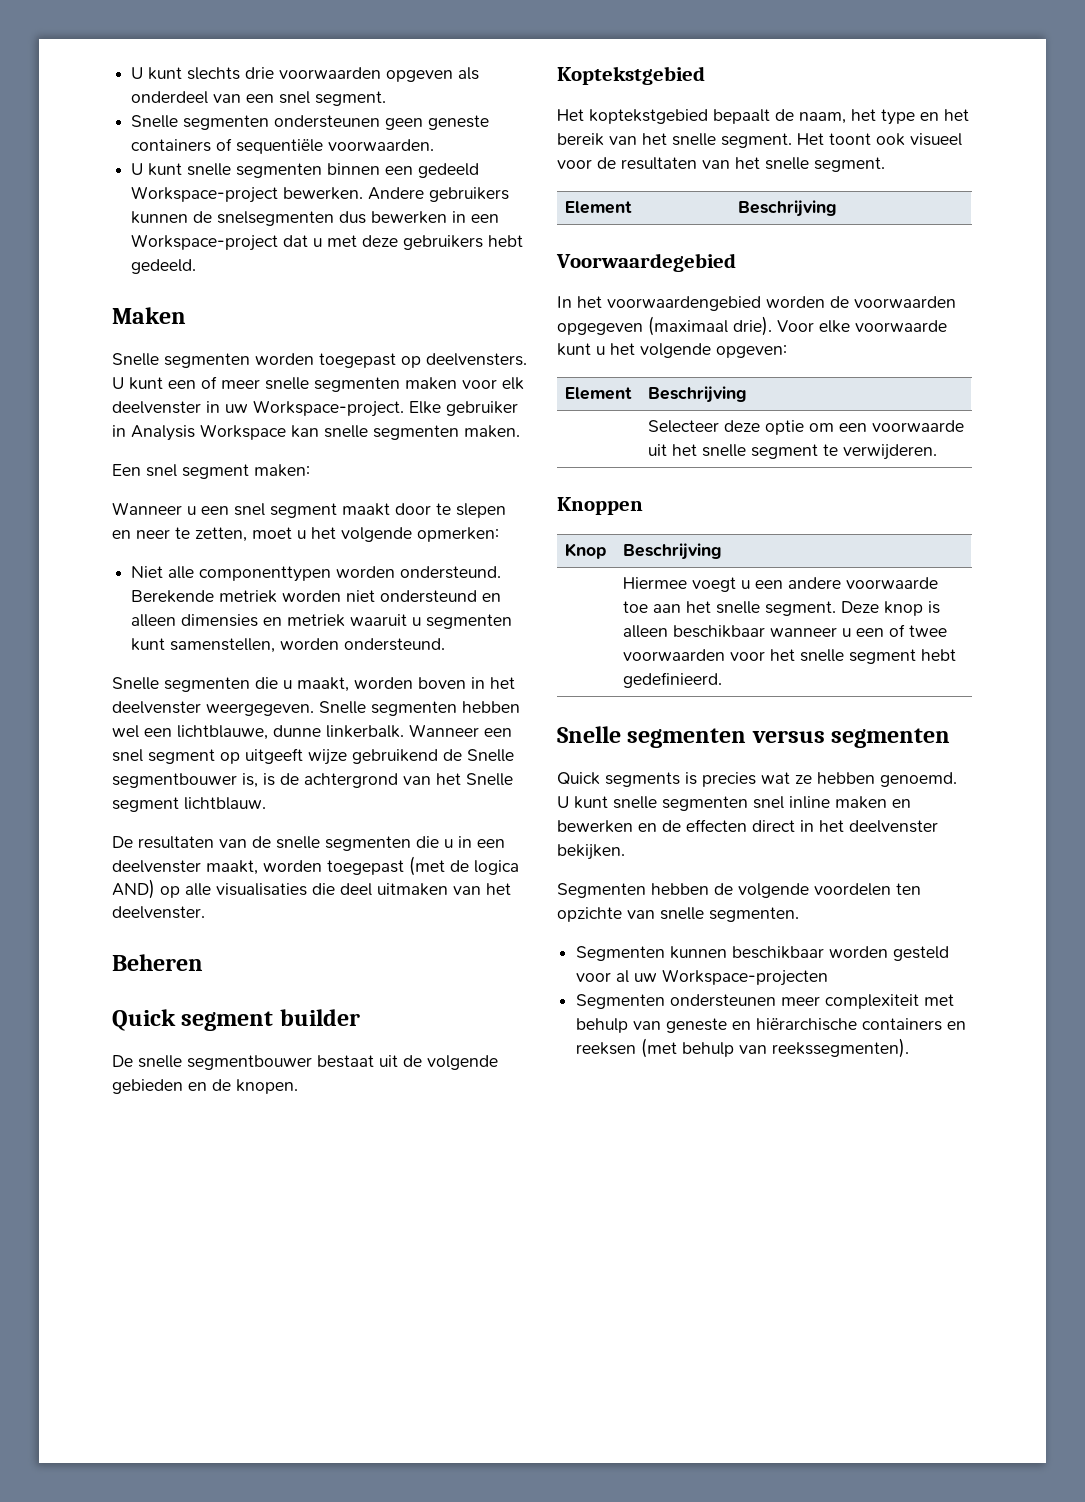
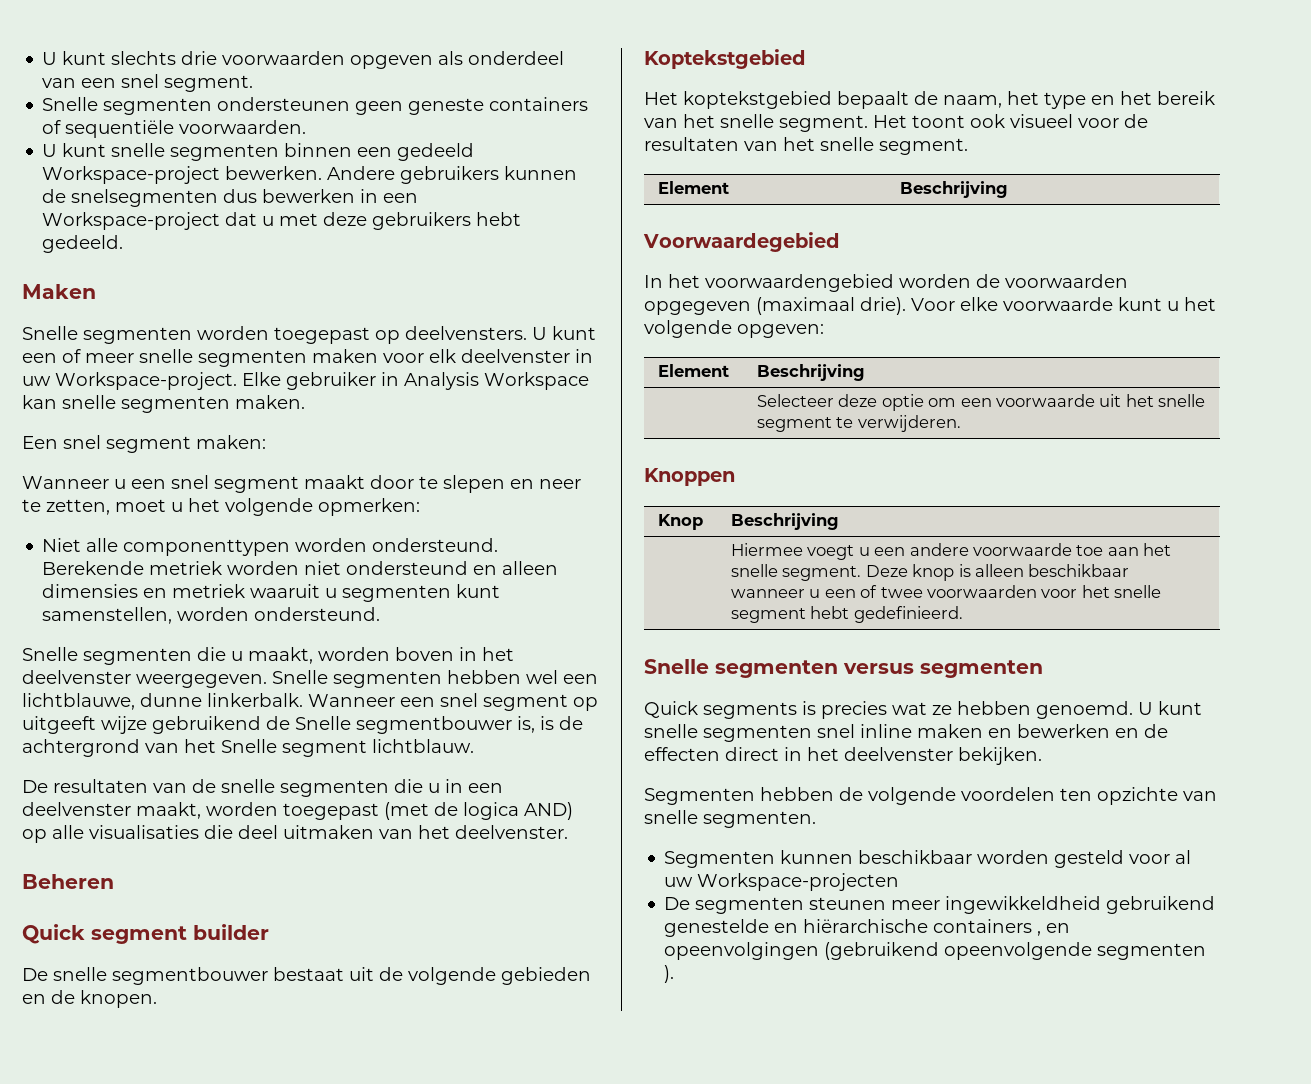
- Segmenten ondersteunen meer complexiteit met behulp van geneste en hiërarchische containers en reeksen (met behulp van reekssegmenten).
+ De segmenten steunen meer ingewikkeldheid gebruikend genestelde en hiërarchische containers , en opeenvolgingen (gebruikend opeenvolgende segmenten ).

